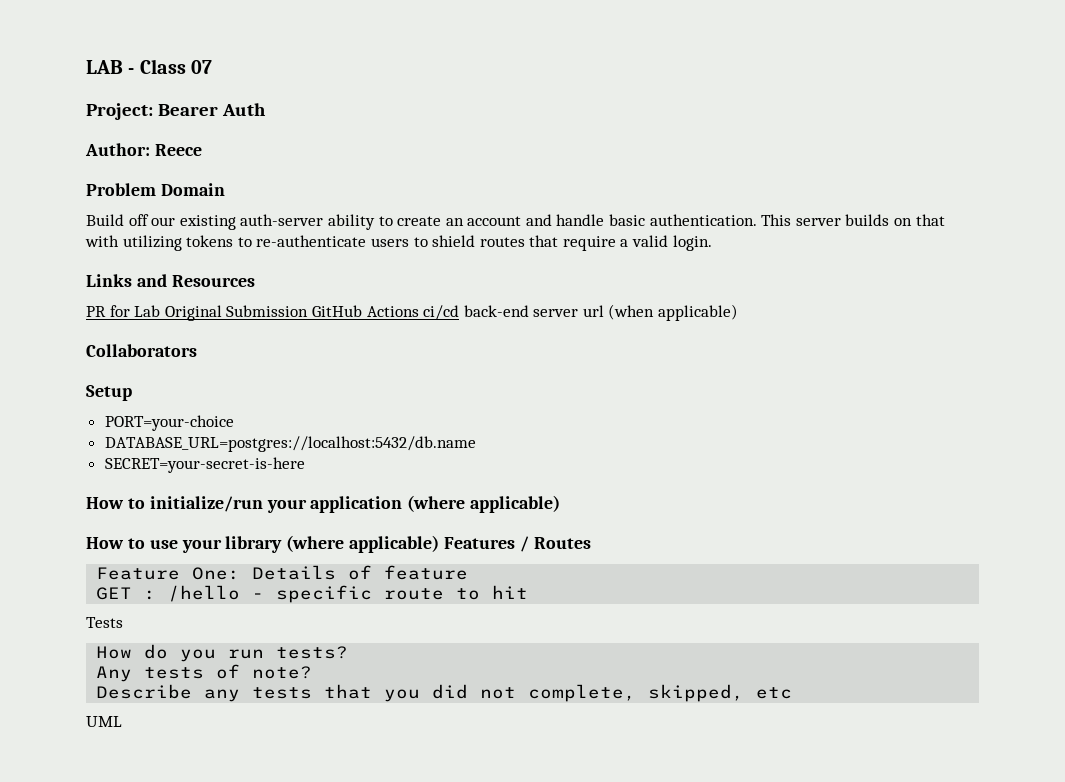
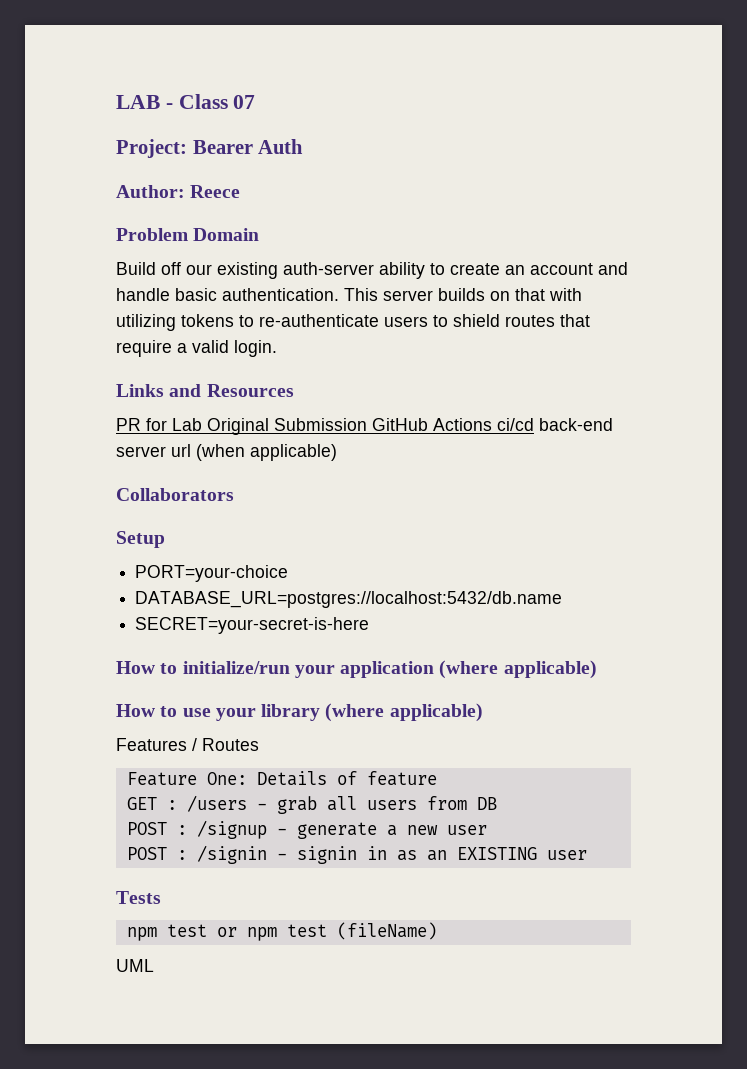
- How to use your library (where applicable) Features / Routes
+ How to use your library (where applicable)
+ Features / Routes
- GET : /hello - specific route to hit
+ GET : /users - grab all users from DB
+ POST : /signup - generate a new user
+ POST : /signin - signin in as an EXISTING user
  Tests
- How do you run tests?
- Any tests of note?
- Describe any tests that you did not complete, skipped, etc
+ npm test or npm test (fileName)

